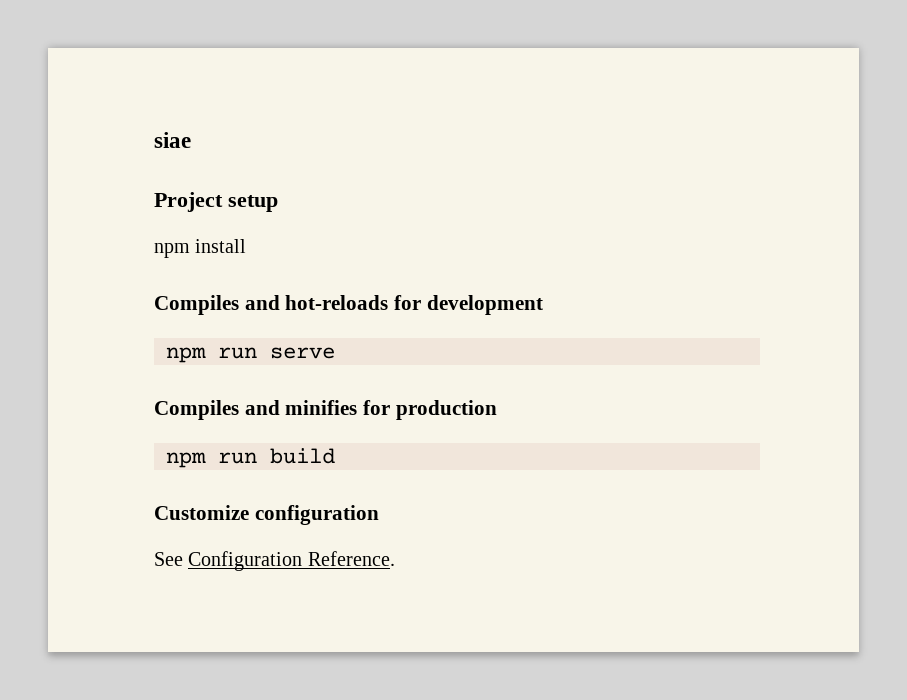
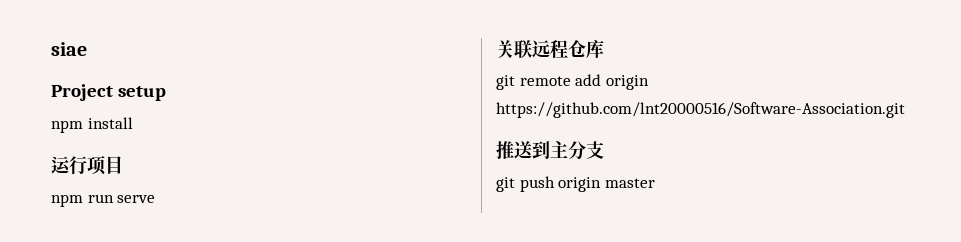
- Compiles and hot-reloads for development
+ 运行项目
  npm run serve
- Compiles and minifies for production
- npm run build
- Customize configuration
- See Configuration Reference.
+ 关联远程仓库
+ git remote add origin https://github.com/lnt20000516/Software-Association.git
+ 推送到主分支
+ git push origin master

